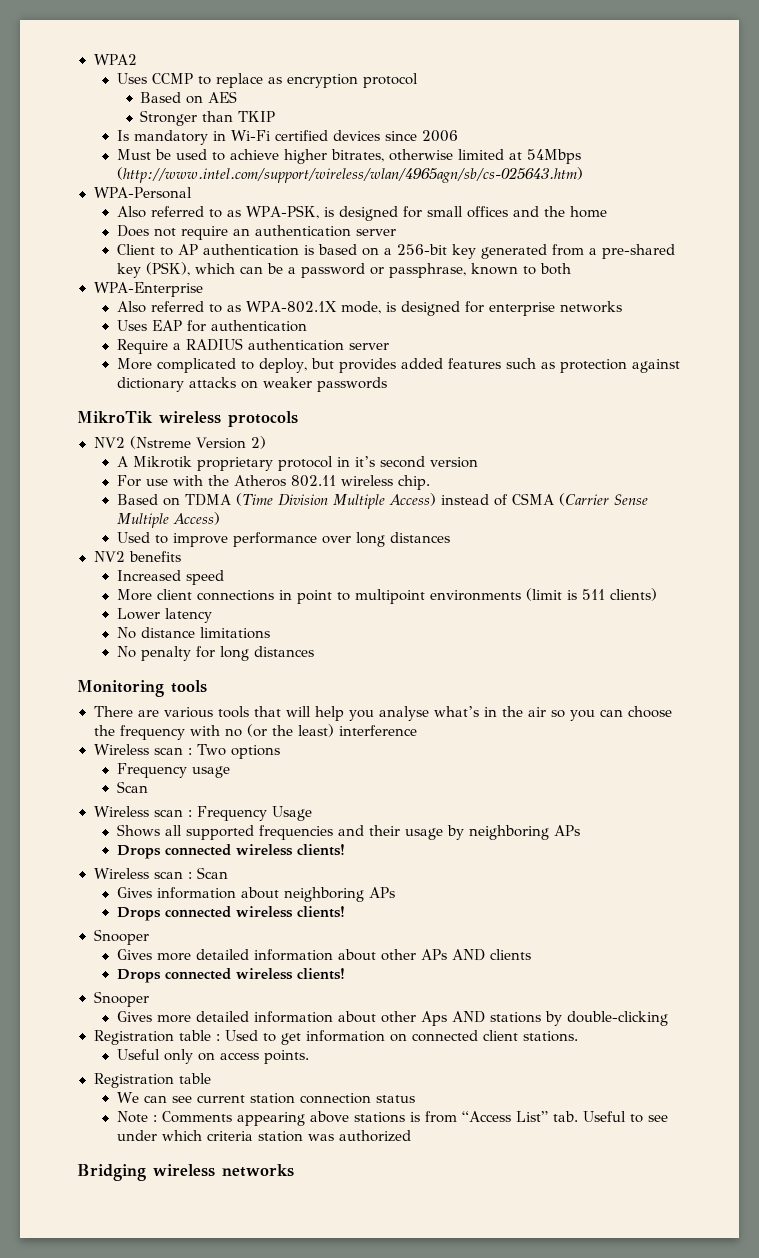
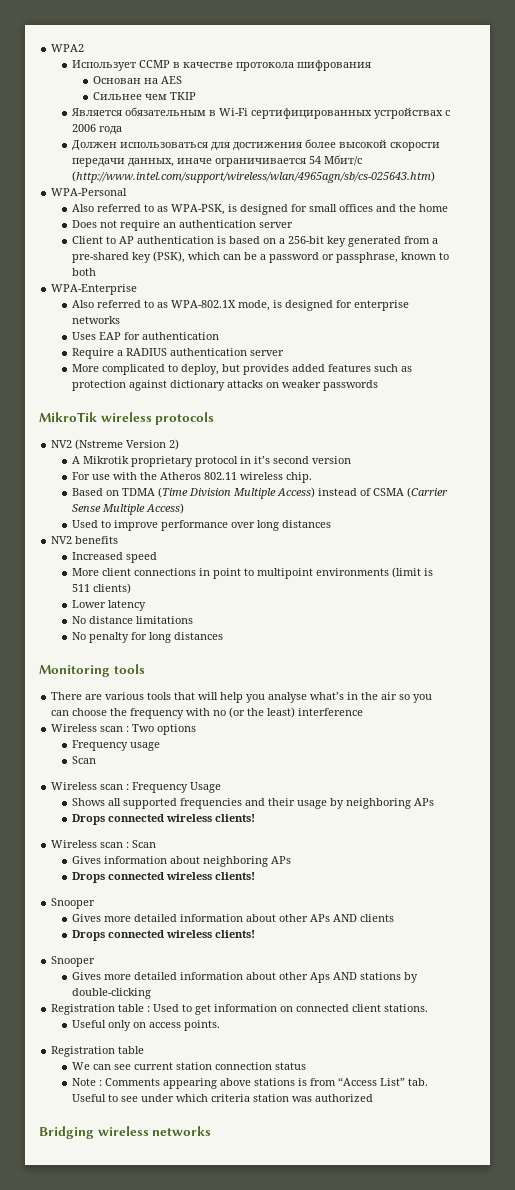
- Uses CCMP to replace as encryption protocol
- Based on AES
+ Использует CCMP в качестве протокола шифрования
+ Основан на AES
- Stronger than TKIP
+ Сильнее чем TKIP
- Is mandatory in Wi-Fi certified devices since 2006
- Must be used to achieve higher bitrates, otherwise limited at 54Mbps (http://www.intel.com/support/wireless/wlan/4965agn/sb/cs-025643.htm)
+ Является обязательным в Wi-Fi сертифицированных устройствах с 2006 года
+ Должен использоваться для достижения более высокой скорости передачи данных, иначе ограничивается 54 Мбит/с (http://www.intel.com/support/wireless/wlan/4965agn/sb/cs-025643.htm)

